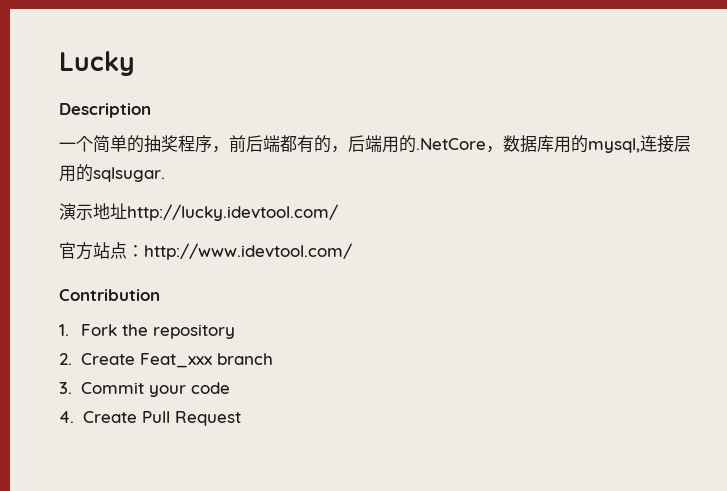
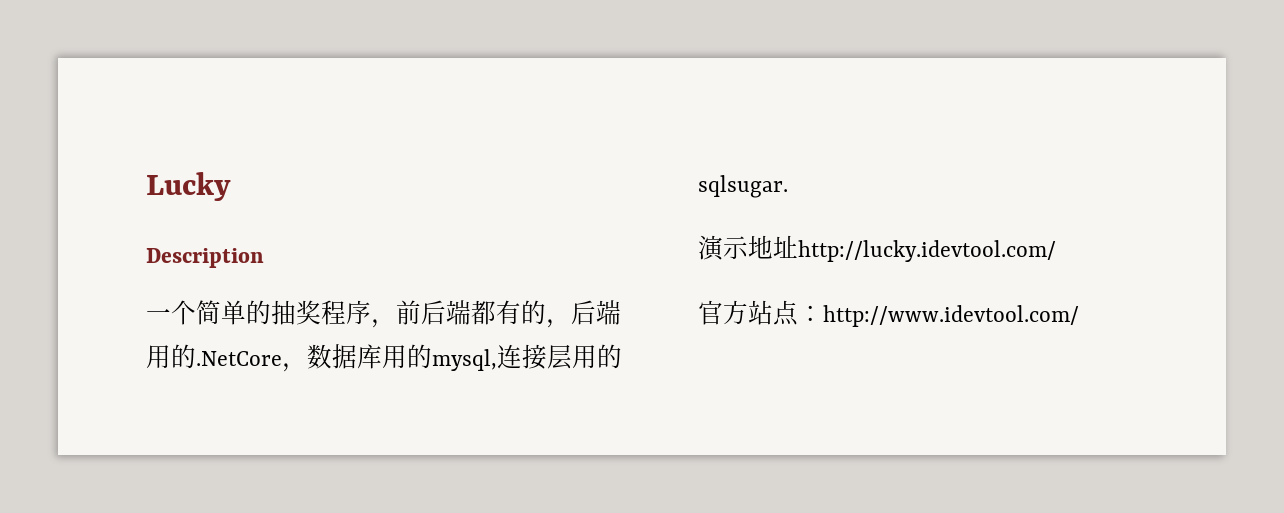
- Contribution
- 1. Fork the repository
- 2. Create Feat_xxx branch
- 3. Commit your code
- 4. Create Pull Request

